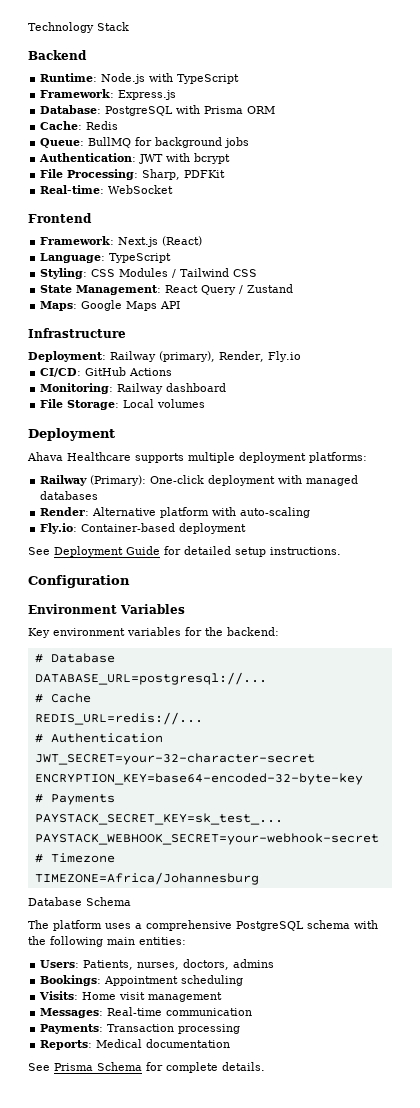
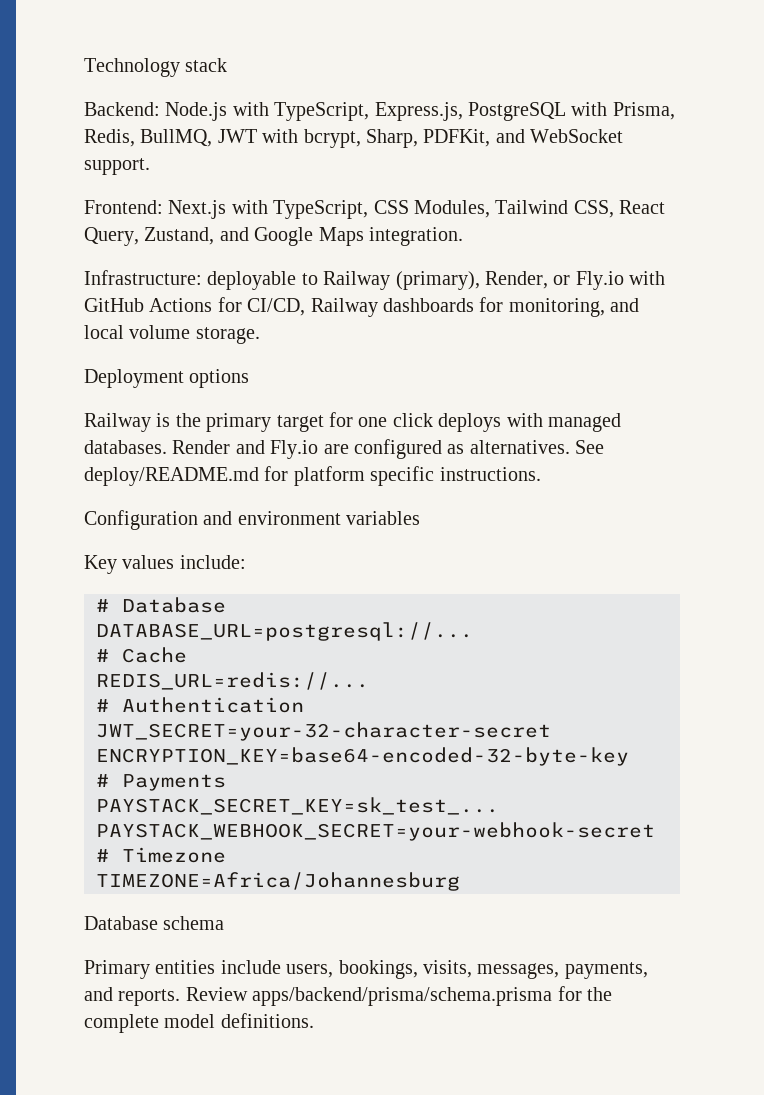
- Technology Stack
- Backend
- Runtime: Node.js with TypeScript
- Framework: Express.js
- Database: PostgreSQL with Prisma ORM
- Cache: Redis
- Queue: BullMQ for background jobs
- Authentication: JWT with bcrypt
- File Processing: Sharp, PDFKit
- Real-time: WebSocket
- Frontend
- Framework: Next.js (React)
- Language: TypeScript
- Styling: CSS Modules / Tailwind CSS
- State Management: React Query / Zustand
- Maps: Google Maps API
- Infrastructure
- Deployment: Railway (primary), Render, Fly.io
- CI/CD: GitHub Actions
- Monitoring: Railway dashboard
- File Storage: Local volumes
- Deployment
- Ahava Healthcare supports multiple deployment platforms:
- Railway (Primary): One-click deployment with managed databases
- Render: Alternative platform with auto-scaling
- Fly.io: Container-based deployment
- See Deployment Guide for detailed setup instructions.
- Configuration
- Environment Variables
- Key environment variables for the backend:
+ Technology stack
+ Backend: Node.js with TypeScript, Express.js, PostgreSQL with Prisma, Redis, BullMQ, JWT with bcrypt, Sharp, PDFKit, and WebSocket support.
+ Frontend: Next.js with TypeScript, CSS Modules, Tailwind CSS, React Query, Zustand, and Google Maps integration.
+ Infrastructure: deployable to Railway (primary), Render, or Fly.io with GitHub Actions for CI/CD, Railway dashboards for monitoring, and local volume storage.
+ Deployment options
+ Railway is the primary target for one click deploys with managed databases. Render and Fly.io are configured as alternatives. See deploy/README.md for platform specific instructions.
+ Configuration and environment variables
+ Key values include:
- Database Schema
- The platform uses a comprehensive PostgreSQL schema with the following main entities:
- Users: Patients, nurses, doctors, admins
- Bookings: Appointment scheduling
- Visits: Home visit management
- Messages: Real-time communication
- Payments: Transaction processing
- Reports: Medical documentation
- See Prisma Schema for complete details.
+ Database schema
+ Primary entities include users, bookings, visits, messages, payments, and reports. Review apps/backend/prisma/schema.prisma for the complete model definitions.

